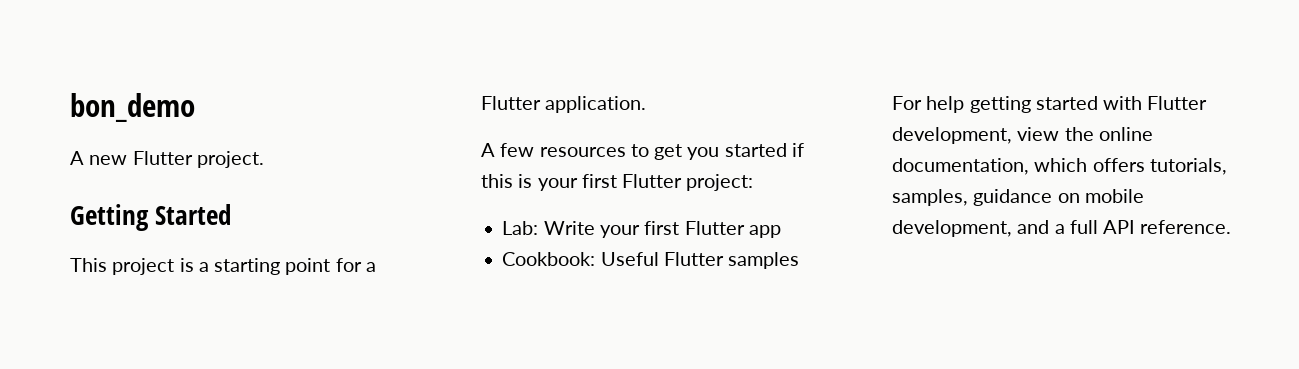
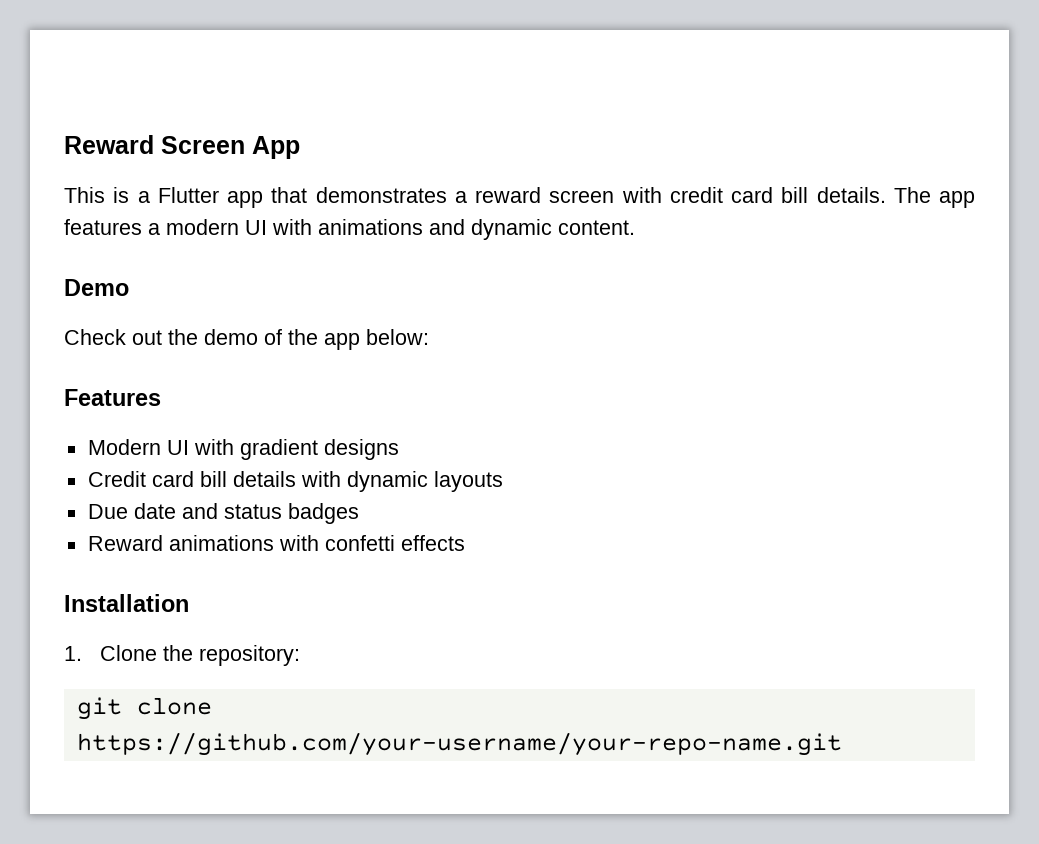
- bon_demo
- A new Flutter project.
- Getting Started
+ Reward Screen App
- This project is a starting point for a Flutter application.
- A few resources to get you started if this is your first Flutter project:
- Lab: Write your first Flutter app
- Cookbook: Useful Flutter samples
- For help getting started with Flutter development, view the online documentation, which offers tutorials, samples, guidance on mobile development, and a full API reference.
+ This is a Flutter app that demonstrates a reward screen with credit card bill details. The app features a modern UI with animations and dynamic content.
+ Demo
+ Check out the demo of the app below:
+ Features
+ Modern UI with gradient designs
+ Credit card bill details with dynamic layouts
+ Due date and status badges
+ Reward animations with confetti effects
+ Installation
+ 1. Clone the repository:
+ git clone https://github.com/your-username/your-repo-name.git

